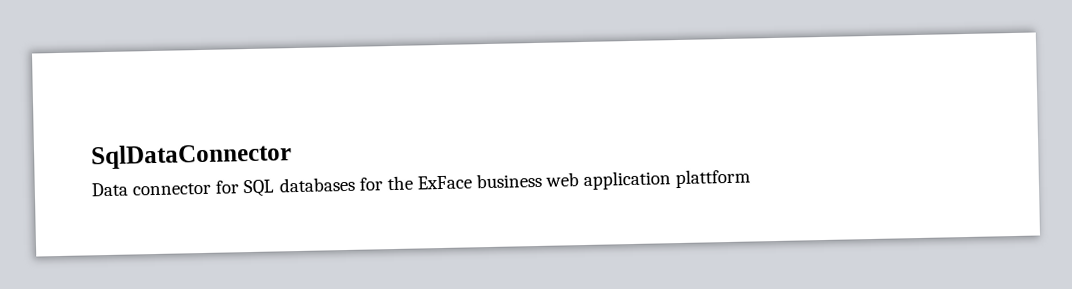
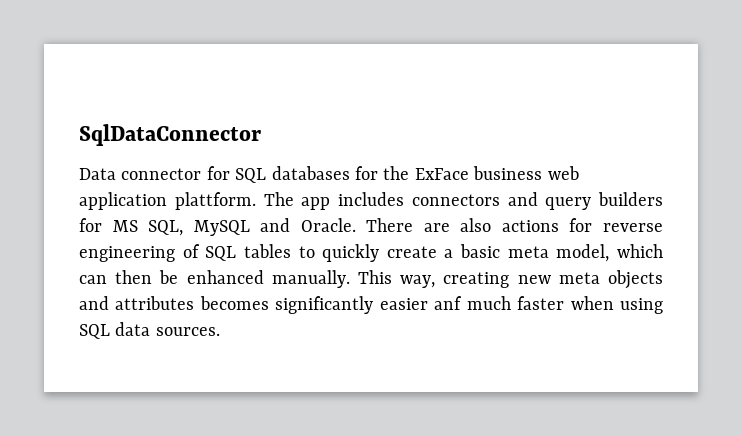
- Data connector for SQL databases for the ExFace business web application plattform
+ Data connector for SQL databases for the ExFace business web application plattform. The app includes connectors and query builders for MS SQL, MySQL and Oracle. There are also actions for reverse engineering of SQL tables to quickly create a basic meta model, which can then be enhanced manually. This way, creating new meta objects and attributes becomes significantly easier anf much faster when using SQL data sources.

